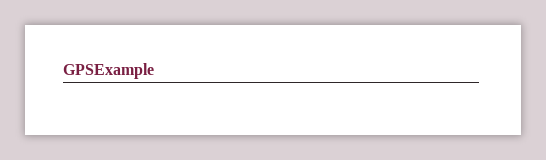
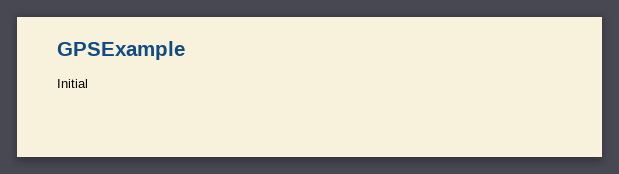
+ Initial

